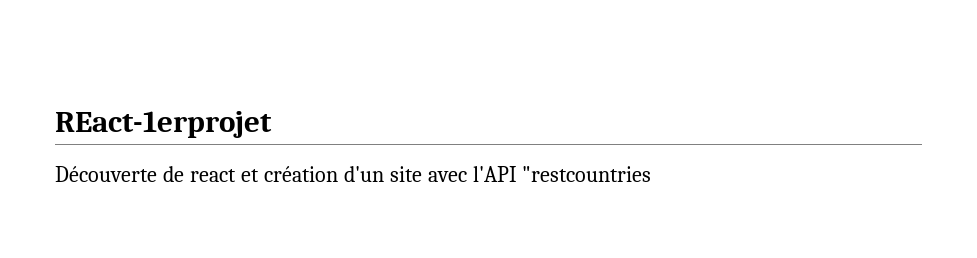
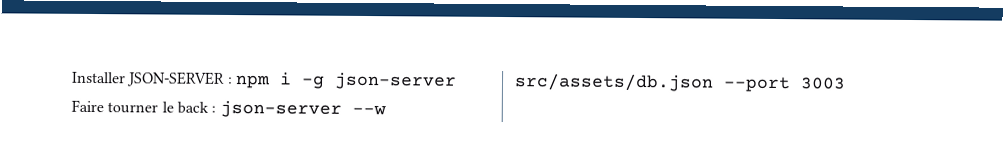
- REact-1erprojet
- Découverte de react et création d'un site avec l'API "restcountries
+ Installer JSON-SERVER : npm i -g json-server
+ Faire tourner le back : json-server --w src/assets/db.json --port 3003

